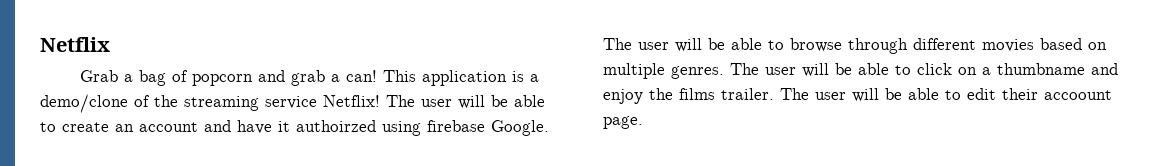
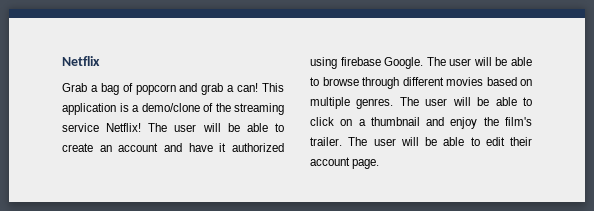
- The user will be able to create an account and have it authoirzed using firebase Google.
+ The user will be able to create an account and have it authorized using firebase Google.
- The user will be able to click on a thumbname and enjoy the films trailer.
+ The user will be able to click on a thumbnail and enjoy the film's trailer.
- The user will be able to edit their accoount page.
+ The user will be able to edit their account page.

